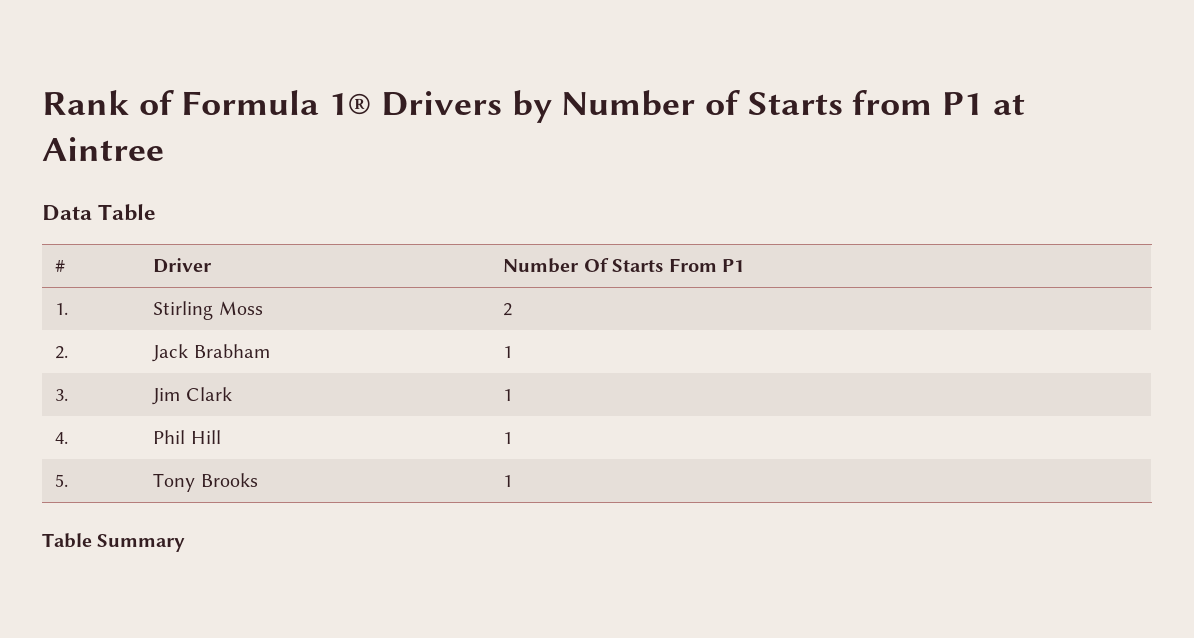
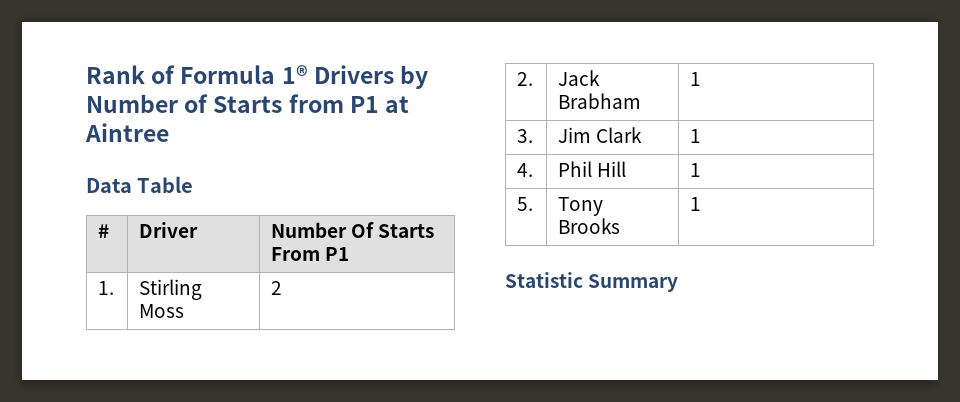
- Table Summary
+ Statistic Summary

